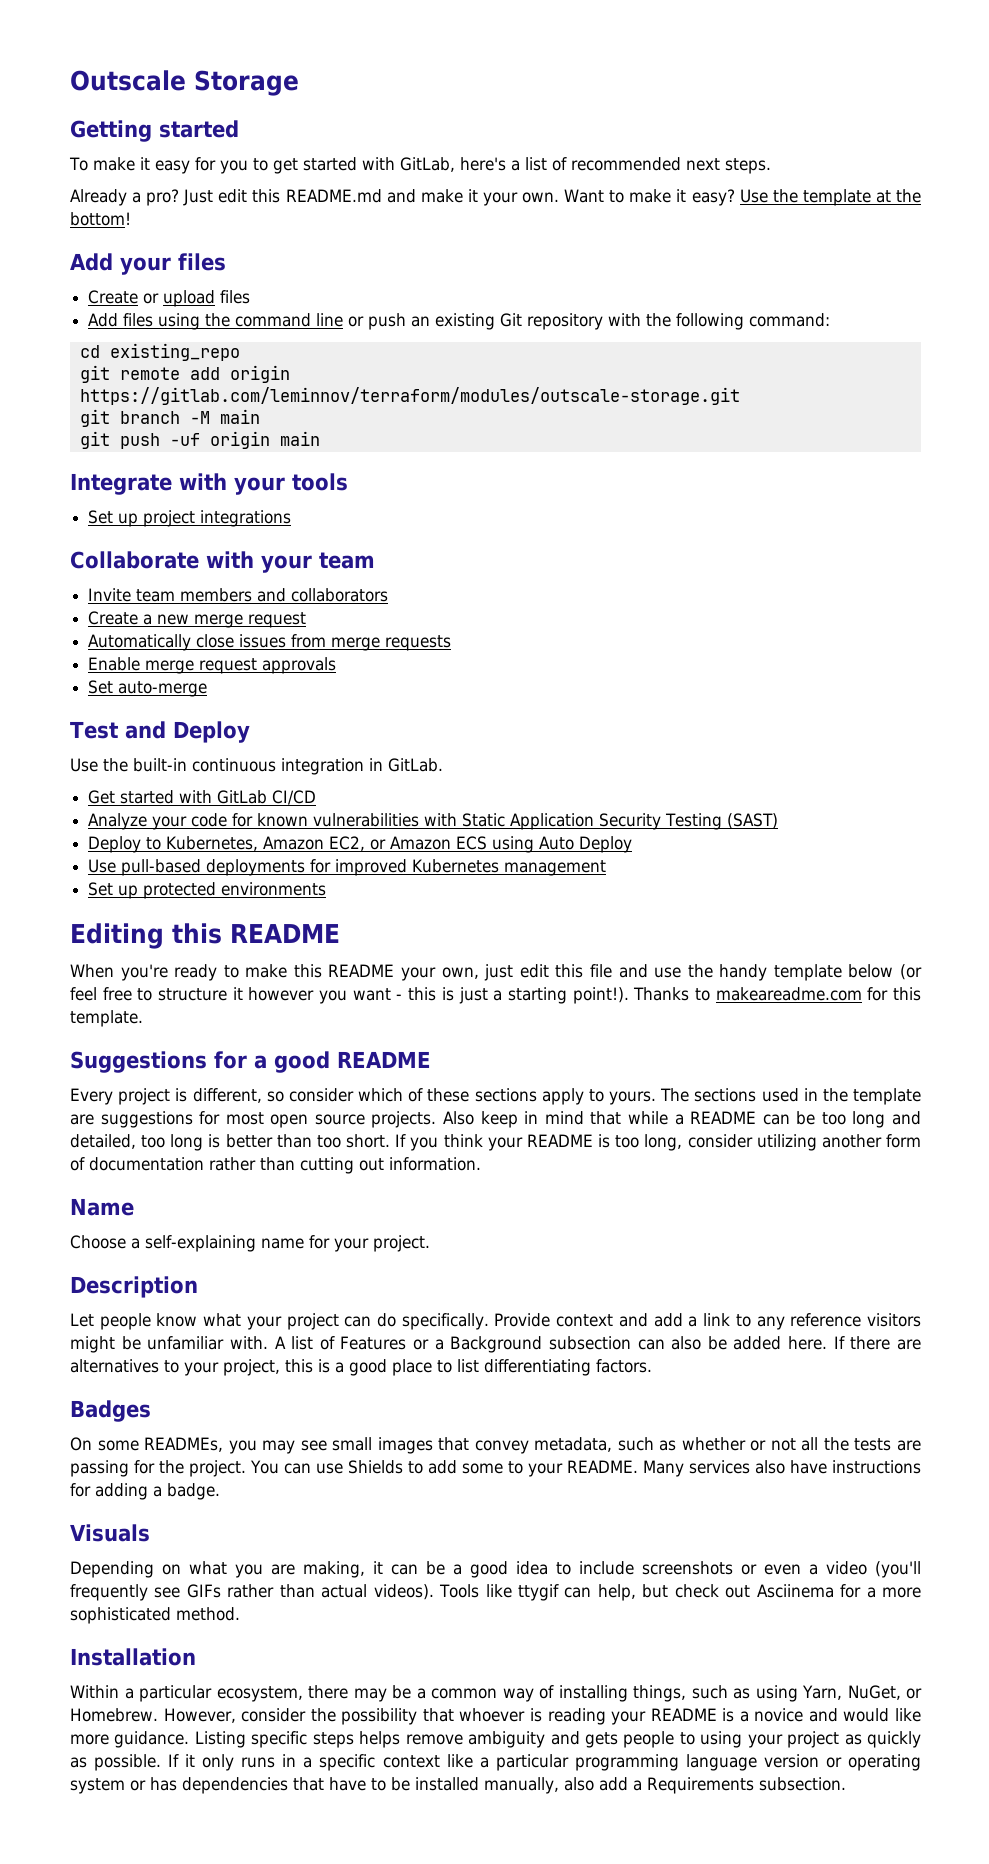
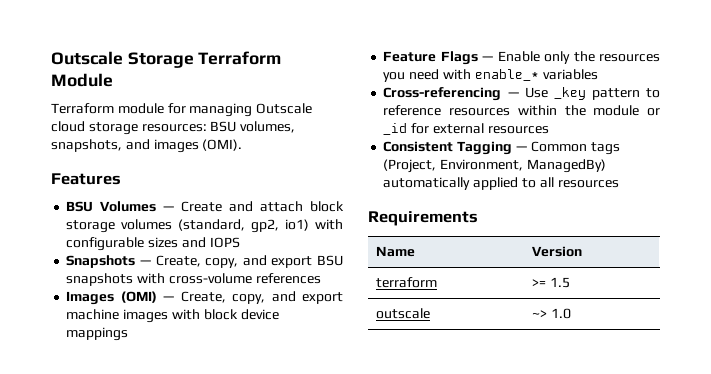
- Outscale Storage
- Getting started
- To make it easy for you to get started with GitLab, here's a list of recommended next steps.
- Already a pro? Just edit this README.md and make it your own. Want to make it easy? Use the template at the bottom!
- Add your files
- Create or upload files
- Add files using the command line or push an existing Git repository with the following command:
- cd existing_repo
- git remote add origin https://gitlab.com/leminnov/terraform/modules/outscale-storage.git
- git branch -M main
- git push -uf origin main
- Integrate with your tools
- Set up project integrations
- Collaborate with your team
- Invite team members and collaborators
- Create a new merge request
- Automatically close issues from merge requests
- Enable merge request approvals
- Set auto-merge
- Test and Deploy
- Use the built-in continuous integration in GitLab.
- Get started with GitLab CI/CD
- Analyze your code for known vulnerabilities with Static Application Security Testing (SAST)
- Deploy to Kubernetes, Amazon EC2, or Amazon ECS using Auto Deploy
- Use pull-based deployments for improved Kubernetes management
- Set up protected environments
- Editing this README
- When you're ready to make this README your own, just edit this file and use the handy template below (or feel free to structure it however you want - this is just a starting point!). Thanks to makeareadme.com for this template.
- Suggestions for a good README
- Every project is different, so consider which of these sections apply to yours. The sections used in the template are suggestions for most open source projects. Also keep in mind that while a README can be too long and detailed, too long is better than too short. If you think your README is too long, consider utilizing another form of documentation rather than cutting out information.
- Name
- Choose a self-explaining name for your project.
- Description
- Let people know what your project can do specifically. Provide context and add a link to any reference visitors might be unfamiliar with. A list of Features or a Background subsection can also be added here. If there are alternatives to your project, this is a good place to list differentiating factors.
- Badges
- On some READMEs, you may see small images that convey metadata, such as whether or not all the tests are passing for the project. You can use Shields to add some to your README. Many services also have instructions for adding a badge.
- Visuals
- Depending on what you are making, it can be a good idea to include screenshots or even a video (you'll frequently see GIFs rather than actual videos). Tools like ttygif can help, but check out Asciinema for a more sophisticated method.
- Installation
- Within a particular ecosystem, there may be a common way of installing things, such as using Yarn, NuGet, or Homebrew. However, consider the possibility that whoever is reading your README is a novice and would like more guidance. Listing specific steps helps remove ambiguity and gets people to using your project as quickly as possible. If it only runs in a specific context like a particular programming language version or operating system or has dependencies that have to be installed manually, also add a Requirements subsection.
+ Outscale Storage Terraform Module
+ Terraform module for managing Outscale cloud storage resources: BSU volumes, snapshots, and images (OMI).
+ Features
+ BSU Volumes — Create and attach block storage volumes (standard, gp2, io1) with configurable sizes and IOPS
+ Snapshots — Create, copy, and export BSU snapshots with cross-volume references
+ Images (OMI) — Create, copy, and export machine images with block device mappings
+ Feature Flags — Enable only the resources you need with enable_* variables
+ Cross-referencing — Use _key pattern to reference resources within the module or _id for external resources
+ Consistent Tagging — Common tags (Project, Environment, ManagedBy) automatically applied to all resources
+ Requirements
+ Name | Version
+ terraform | >= 1.5
+ outscale | ~> 1.0

